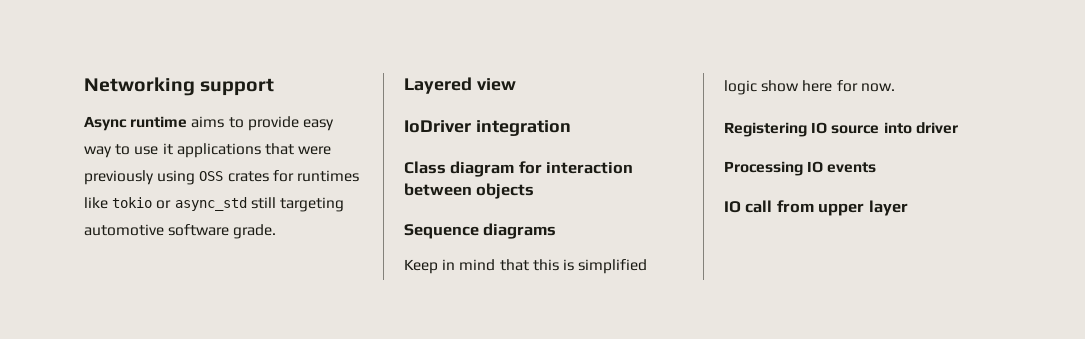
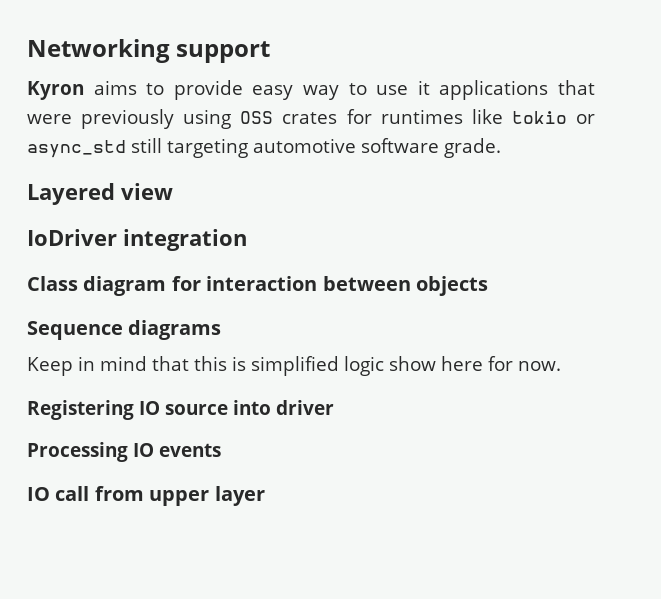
- Async runtime aims to provide easy way to use it applications that were previously using OSS crates for runtimes like tokio or async_std still targeting automotive software grade.
+ Kyron aims to provide easy way to use it applications that were previously using OSS crates for runtimes like tokio or async_std still targeting automotive software grade.

